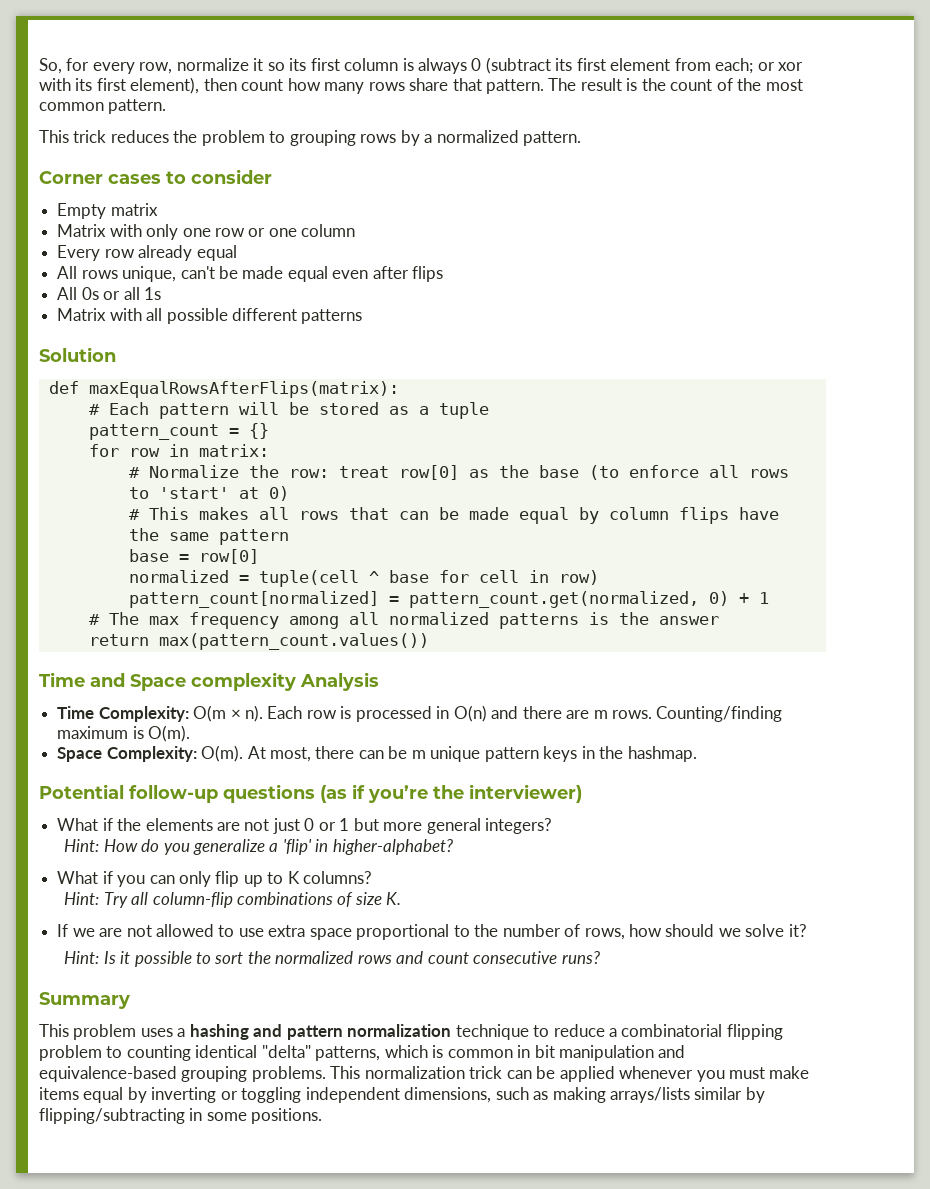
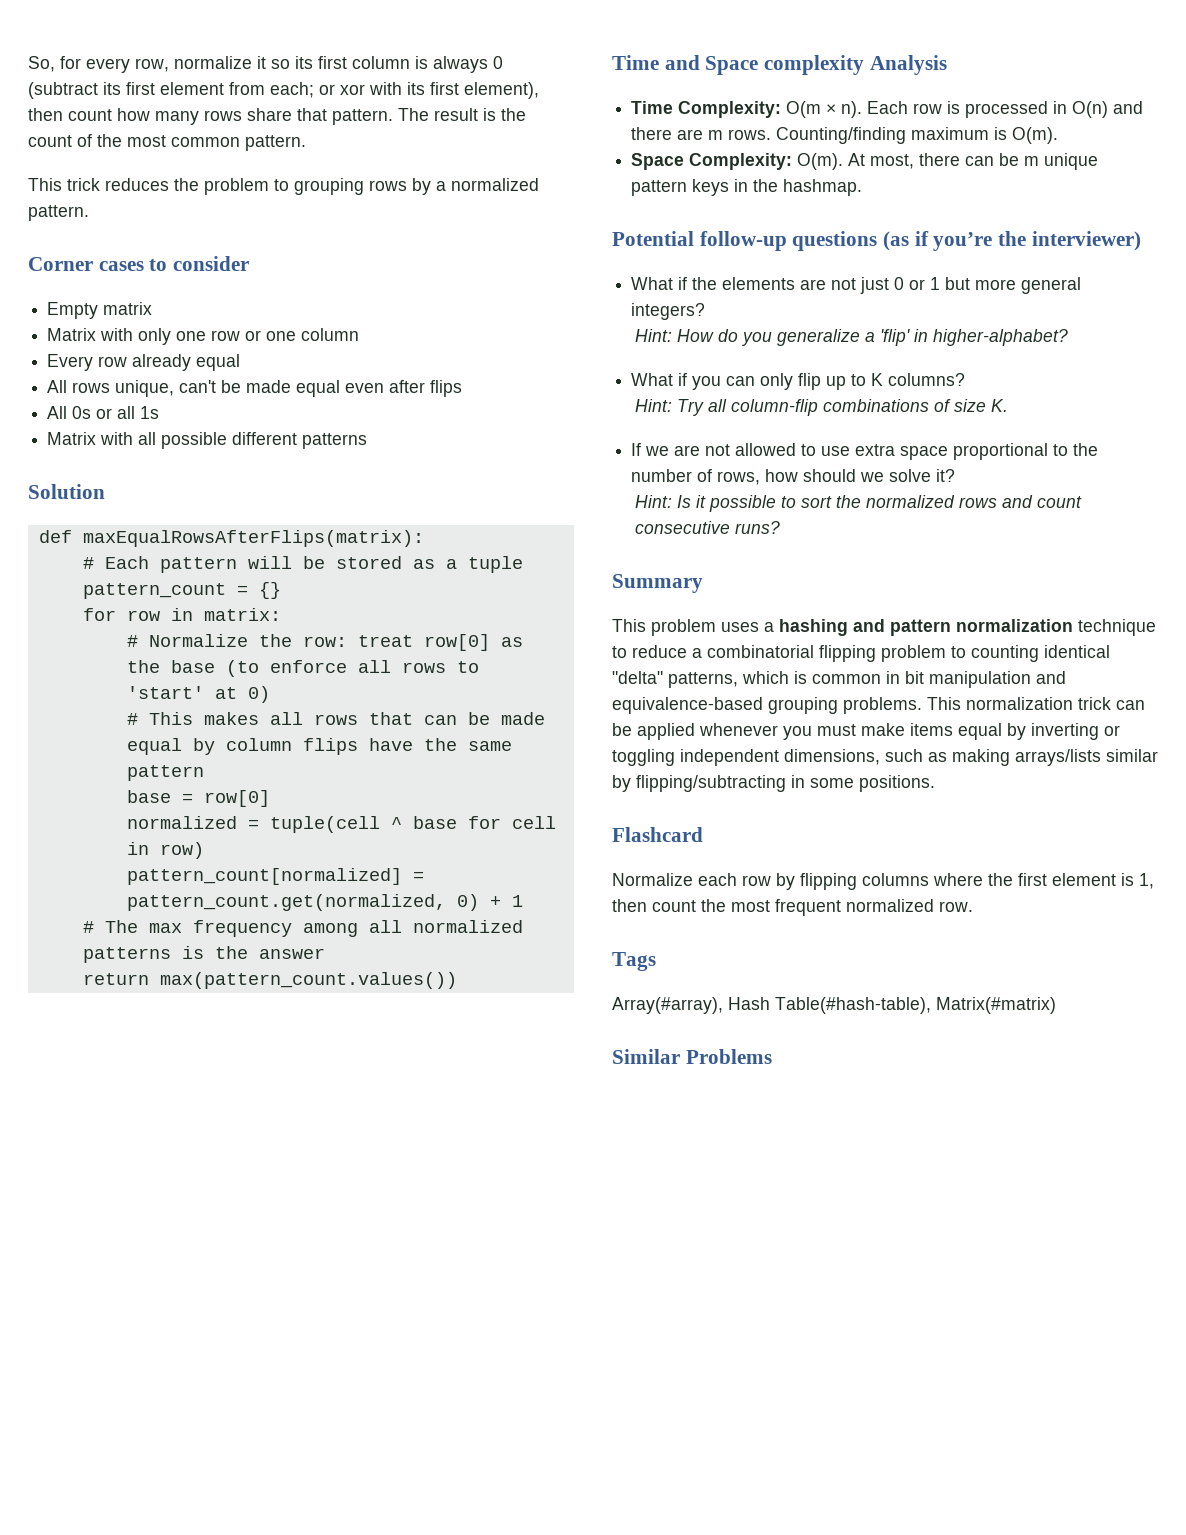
+ Flashcard
+ Normalize each row by flipping columns where the first element is 1, then count the most frequent normalized row.
+ Tags
+ Array(#array), Hash Table(#hash-table), Matrix(#matrix)
+ Similar Problems

